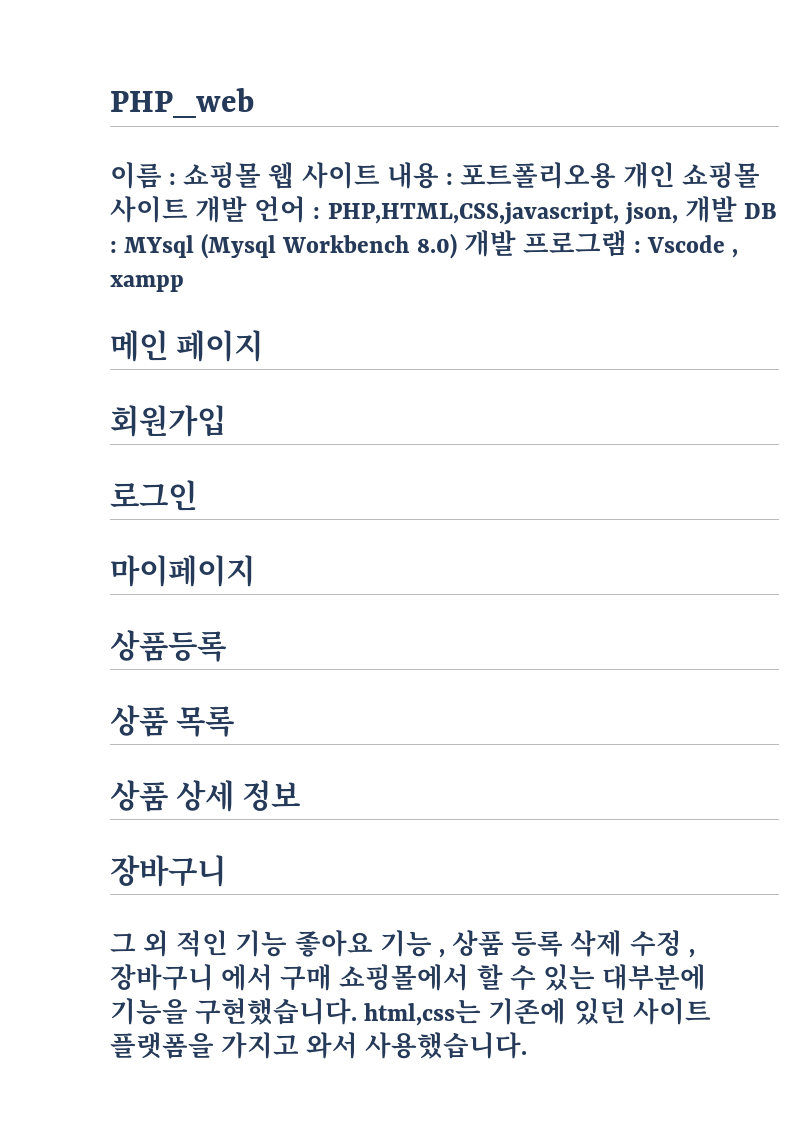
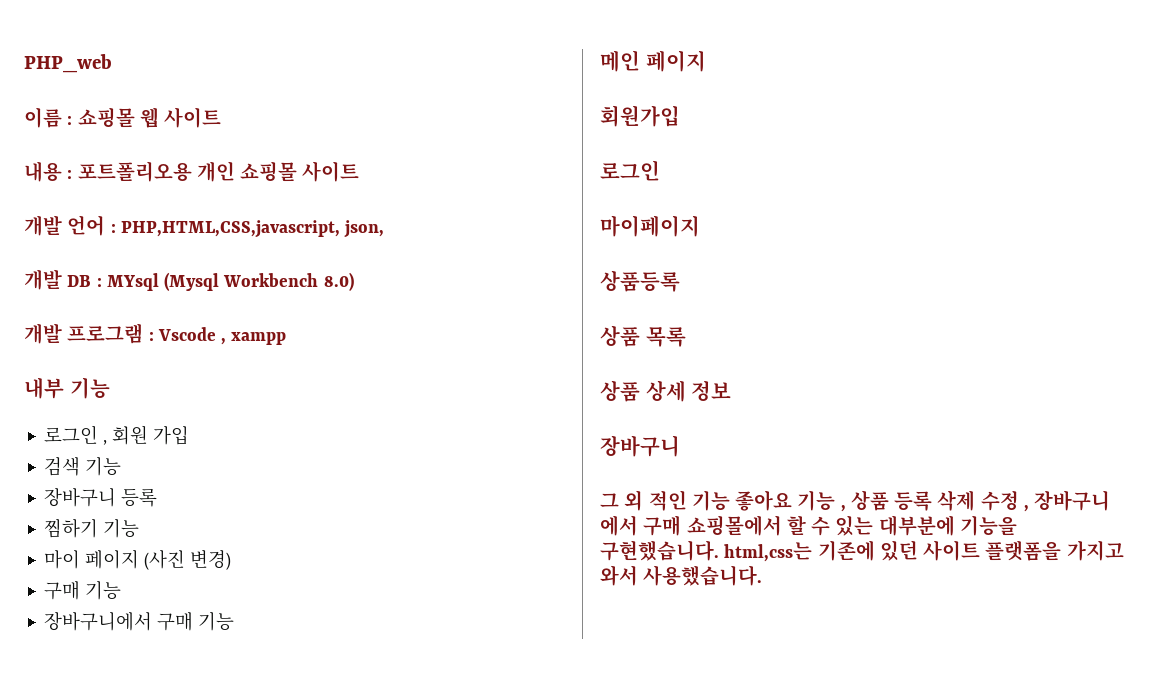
- 이름 : 쇼핑몰 웹 사이트 내용 : 포트폴리오용 개인 쇼핑몰 사이트 개발 언어 : PHP,HTML,CSS,javascript, json, 개발 DB : MYsql (Mysql Workbench 8.0) 개발 프로그램 : Vscode , xampp
+ 이름 : 쇼핑몰 웹 사이트
+ 내용 : 포트폴리오용 개인 쇼핑몰 사이트
+ 개발 언어 : PHP,HTML,CSS,javascript, json,
+ 개발 DB : MYsql (Mysql Workbench 8.0)
+ 개발 프로그램 : Vscode , xampp
+ 내부 기능
+ 로그인 , 회원 가입
+ 검색 기능
+ 장바구니 등록
+ 찜하기 기능
+ 마이 페이지 (사진 변경)
+ 구매 기능
+ 장바구니에서 구매 기능

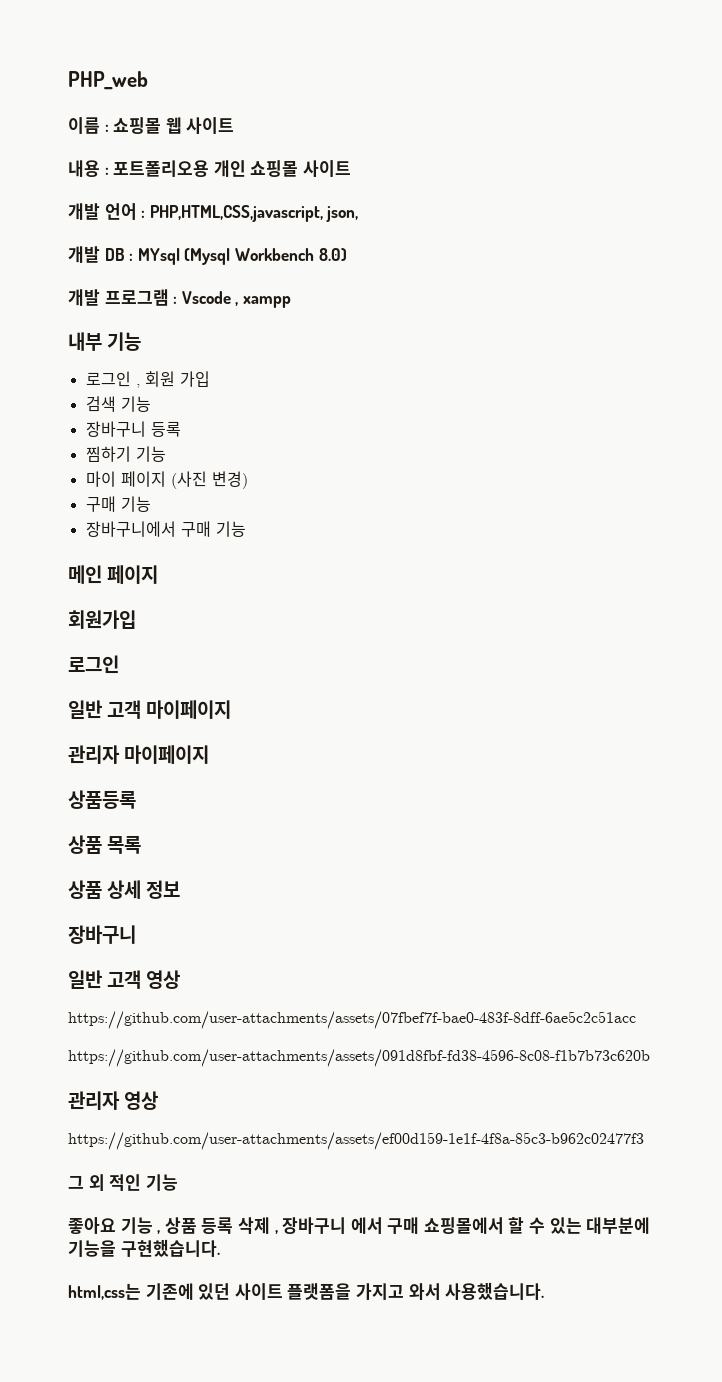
- 마이페이지
+ 일반 고객 마이페이지
+ 관리자 마이페이지
+ 일반 고객 영상
+ https://github.com/user-attachments/assets/07fbef7f-bae0-483f-8dff-6ae5c2c51acc
+ https://github.com/user-attachments/assets/091d8fbf-fd38-4596-8c08-f1b7b73c620b
+ 관리자 영상
+ https://github.com/user-attachments/assets/ef00d159-1e1f-4f8a-85c3-b962c02477f3
- 그 외 적인 기능 좋아요 기능 , 상품 등록 삭제 수정 , 장바구니 에서 구매 쇼핑몰에서 할 수 있는 대부분에 기능을 구현했습니다. html,css는 기존에 있던 사이트 플랫폼을 가지고 와서 사용했습니다.
+ 그 외 적인 기능
+ 좋아요 기능 , 상품 등록 삭제 , 장바구니 에서 구매 쇼핑몰에서 할 수 있는 대부분에 기능을 구현했습니다.
+ html,css는 기존에 있던 사이트 플랫폼을 가지고 와서 사용했습니다.

